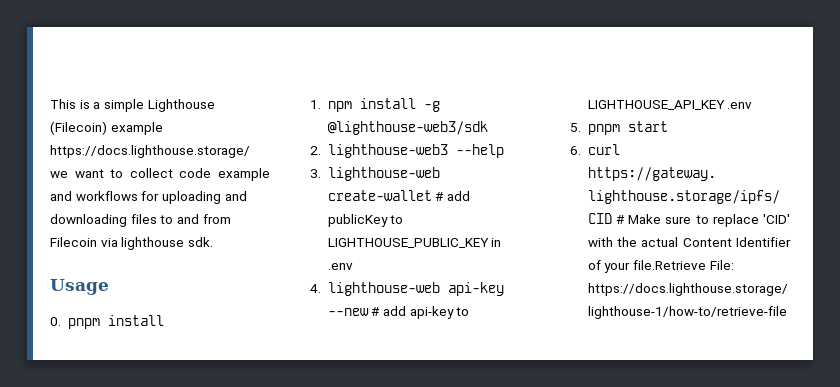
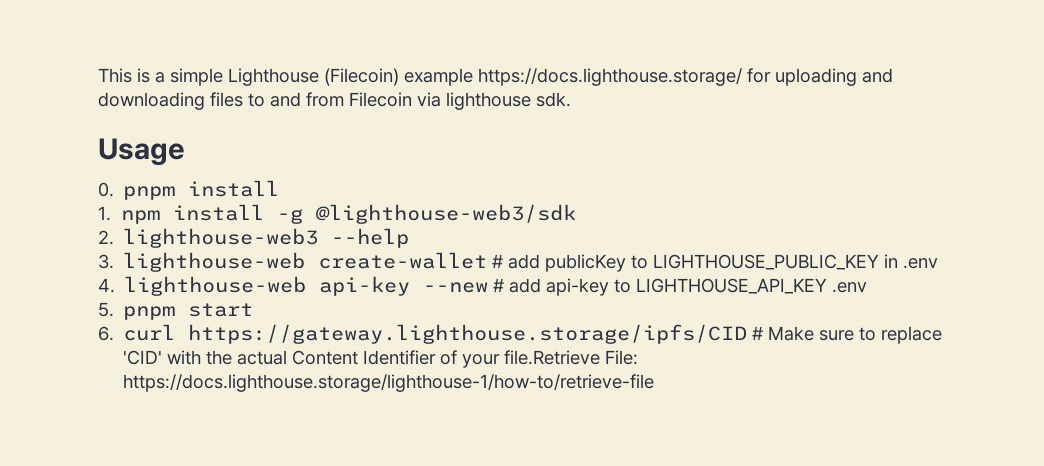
- This is a simple Lighthouse (Filecoin) example https://docs.lighthouse.storage/ we want to collect code example and workflows for uploading and downloading files to and from Filecoin via lighthouse sdk.
+ This is a simple Lighthouse (Filecoin) example https://docs.lighthouse.storage/ for uploading and downloading files to and from Filecoin via lighthouse sdk.

